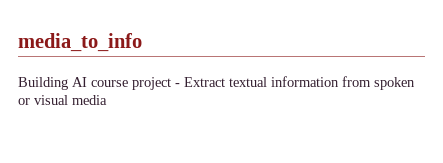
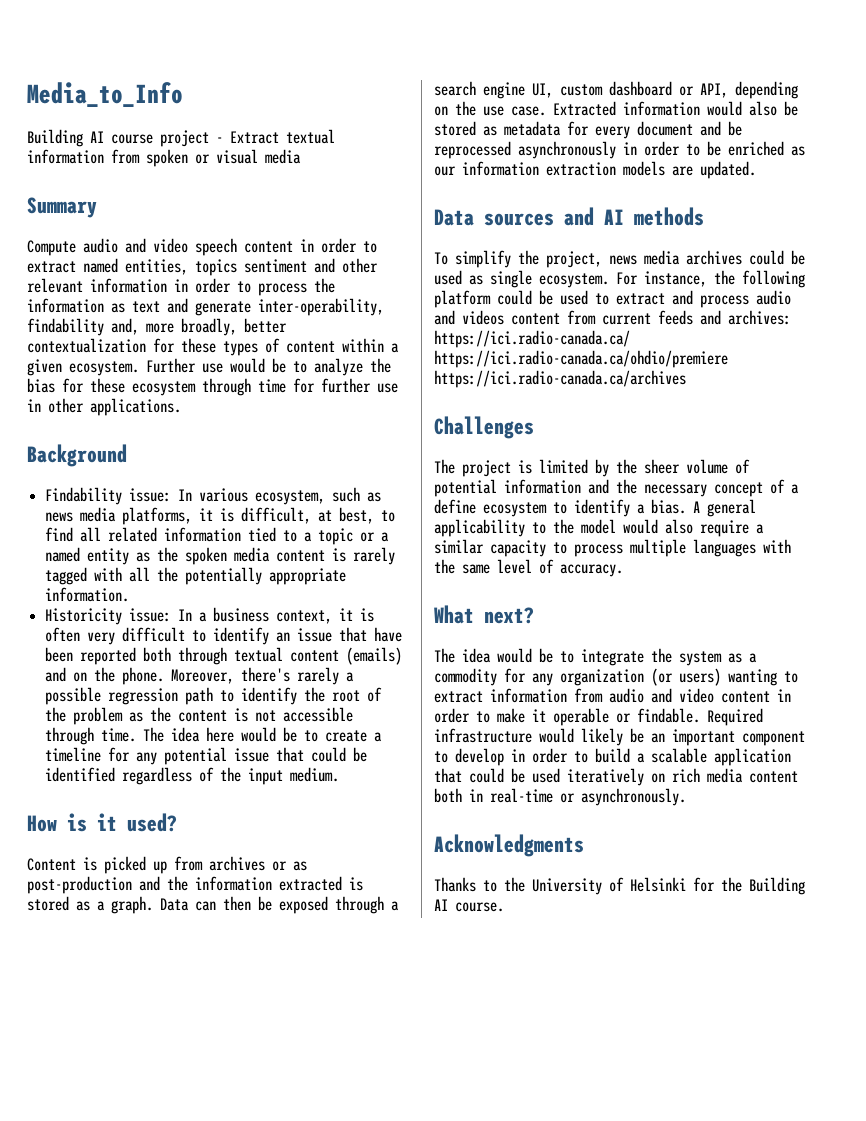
- media_to_info
+ Media_to_Info
+ Summary
+ Compute audio and video speech content in order to extract named entities, topics sentiment and other relevant information in order to process the information as text and generate inter-operability, findability and, more broadly, better contextualization for these types of content within a given ecosystem. Further use would be to analyze the bias for these ecosystem through time for further use in other applications.
+ Background
+ Findability issue: In various ecosystem, such as news media platforms, it is difficult, at best, to find all related information tied to a topic or a named entity as the spoken media content is rarely tagged with all the potentially appropriate information.
+ Historicity issue: In a business context, it is often very difficult to identify an issue that have been reported both through textual content (emails) and on the phone. Moreover, there's rarely a possible regression path to identify the root of the problem as the content is not accessible through time. The idea here would be to create a timeline for any potential issue that could be identified regardless of the input medium.
+ How is it used?
+ Content is picked up from archives or as post-production and the information extracted is stored as a graph. Data can then be exposed through a search engine UI, custom dashboard or API, depending on the use case. Extracted information would also be stored as metadata for every document and be reprocessed asynchronously in order to be enriched as our information extraction models are updated.
+ Data sources and AI methods
+ To simplify the project, news media archives could be used as single ecosystem. For instance, the following platform could be used to extract and process audio and videos content from current feeds and archives: https://ici.radio-canada.ca/ https://ici.radio-canada.ca/ohdio/premiere https://ici.radio-canada.ca/archives
+ Challenges
+ The project is limited by the sheer volume of potential information and the necessary concept of a define ecosystem to identify a bias. A general applicability to the model would also require a similar capacity to process multiple languages with the same level of accuracy.
+ What next?
+ The idea would be to integrate the system as a commodity for any organization (or users) wanting to extract information from audio and video content in order to make it operable or findable. Required infrastructure would likely be an important component to develop in order to build a scalable application that could be used iteratively on rich media content both in real-time or asynchronously.
+ Acknowledgments
+ Thanks to the University of Helsinki for the Building AI course.

